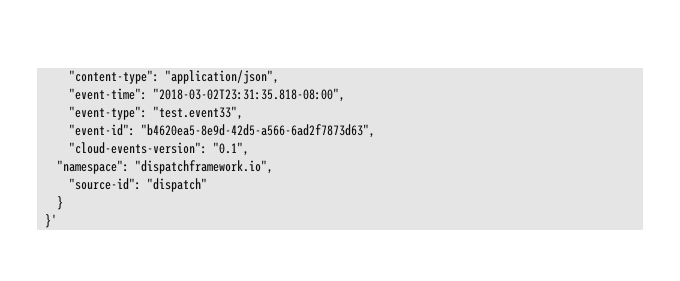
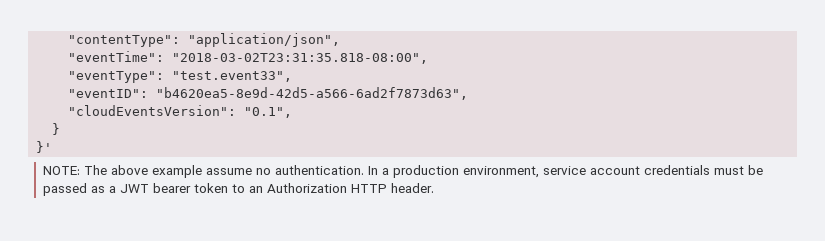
- "content-type": "application/json",
+ "contentType": "application/json",
- "event-time": "2018-03-02T23:31:35.818-08:00",
+ "eventTime": "2018-03-02T23:31:35.818-08:00",
- "event-type": "test.event33",
+ "eventType": "test.event33",
- "event-id": "b4620ea5-8e9d-42d5-a566-6ad2f7873d63",
+ "eventID": "b4620ea5-8e9d-42d5-a566-6ad2f7873d63",
- "cloud-events-version": "0.1",
+ "cloudEventsVersion": "0.1",
- "namespace": "dispatchframework.io",
- "source-id": "dispatch"
  }
  }'
+ NOTE: The above example assume no authentication. In a production environment, service account credentials must be passed as a JWT bearer token to an Authorization HTTP header.

